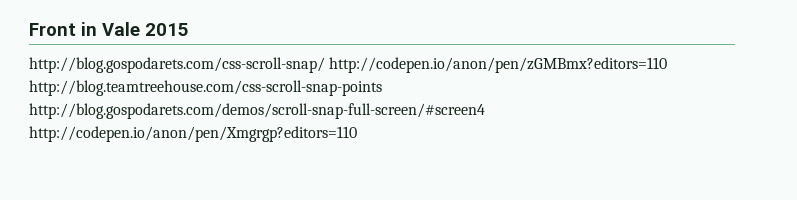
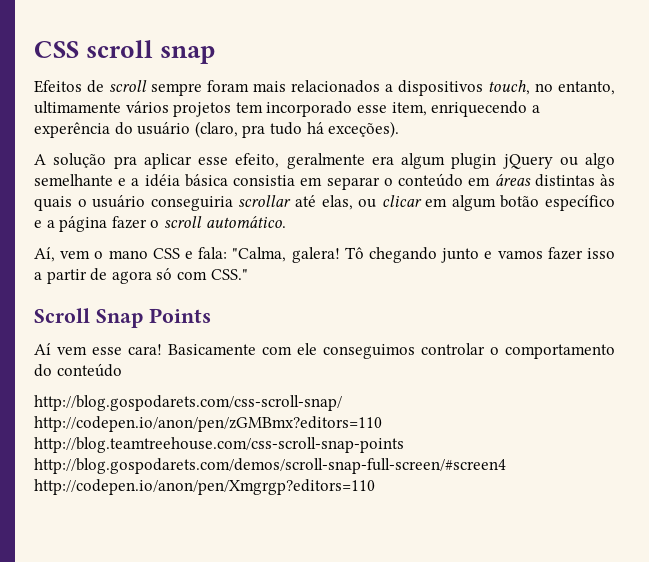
- Front in Vale 2015
+ CSS scroll snap
+ Efeitos de scroll sempre foram mais relacionados a dispositivos touch, no entanto, ultimamente vários projetos tem incorporado esse item, enriquecendo a experência do usuário (claro, pra tudo há exceções).
+ A solução pra aplicar esse efeito, geralmente era algum plugin jQuery ou algo semelhante e a idéia básica consistia em separar o conteúdo em áreas distintas às quais o usuário conseguiria scrollar até elas, ou clicar em algum botão específico e a página fazer o scroll automático.
+ Aí, vem o mano CSS e fala: "Calma, galera! Tô chegando junto e vamos fazer isso a partir de agora só com CSS."
+ Scroll Snap Points
+ Aí vem esse cara! Basicamente com ele conseguimos controlar o comportamento do conteúdo

